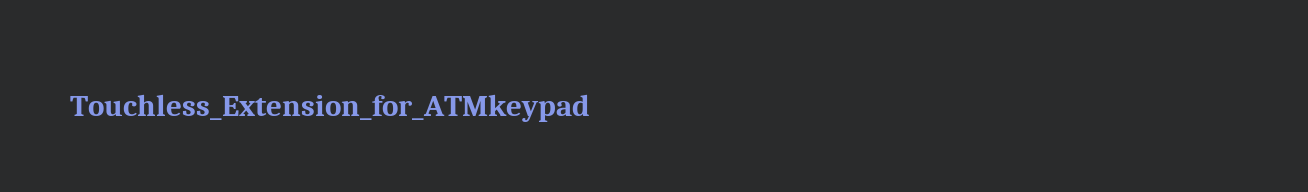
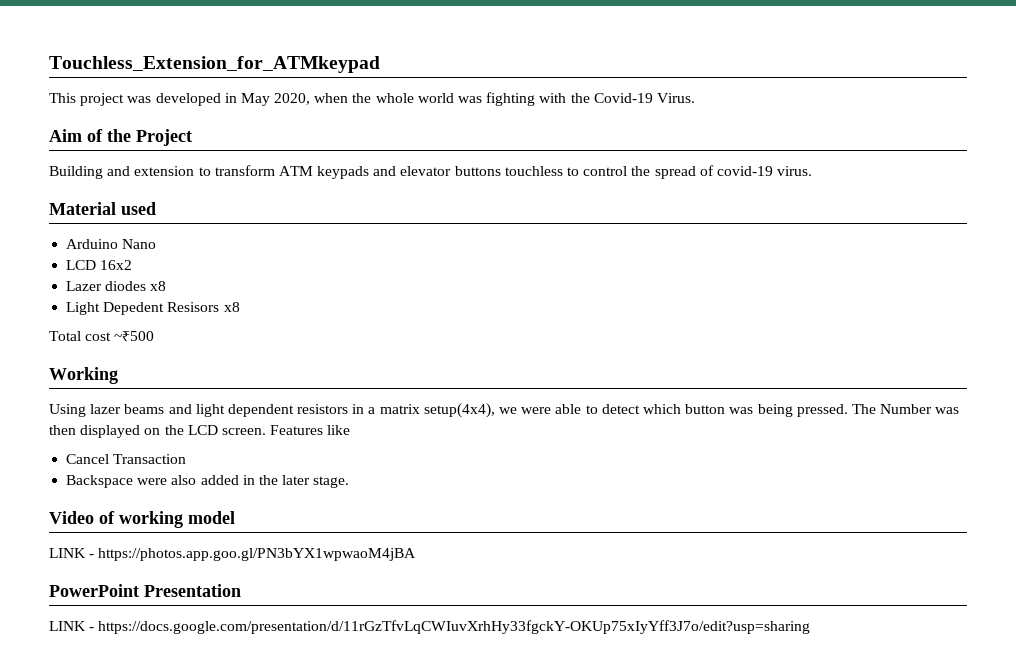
+ This project was developed in May 2020, when the whole world was fighting with the Covid-19 Virus.
+ Aim of the Project
+ Building and extension to transform ATM keypads and elevator buttons touchless to control the spread of covid-19 virus.
+ Material used
+ Arduino Nano
+ LCD 16x2
+ Lazer diodes x8
+ Light Depedent Resisors x8
+ Total cost ~₹500
+ Working
+ Using lazer beams and light dependent resistors in a matrix setup(4x4), we were able to detect which button was being pressed. The Number was then displayed on the LCD screen. Features like
+ Cancel Transaction
+ Backspace were also added in the later stage.
+ Video of working model
+ LINK - https://photos.app.goo.gl/PN3bYX1wpwaoM4jBA
+ PowerPoint Presentation
+ LINK - https://docs.google.com/presentation/d/11rGzTfvLqCWIuvXrhHy33fgckY-OKUp75xIyYff3J7o/edit?usp=sharing

